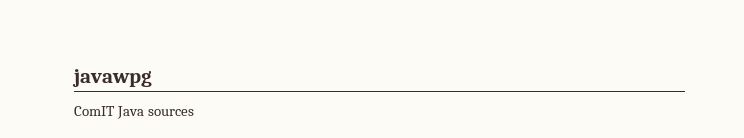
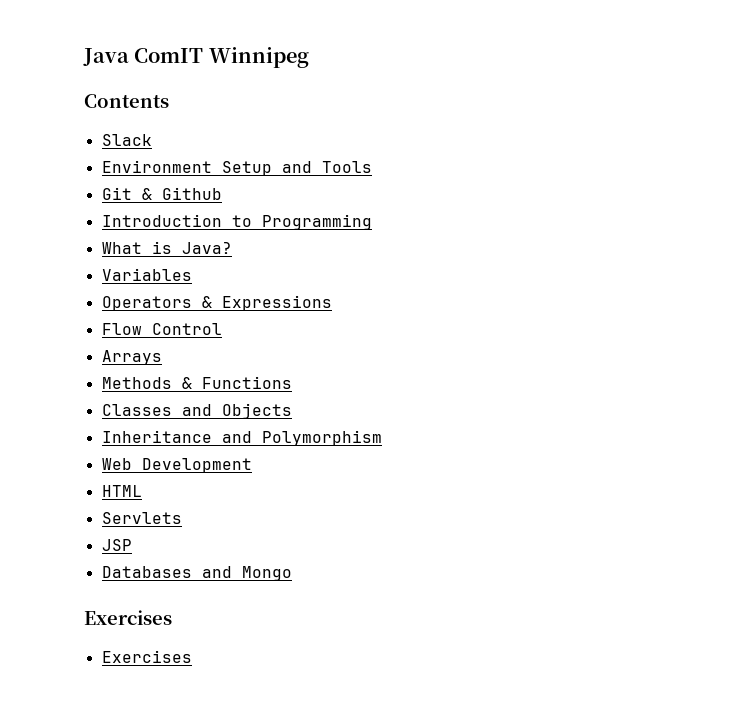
- javawpg
- ComIT Java sources
+ Java ComIT Winnipeg
+ Contents
+ Slack
+ Environment Setup and Tools
+ Git & Github
+ Introduction to Programming
+ What is Java?
+ Variables
+ Operators & Expressions
+ Flow Control
+ Arrays
+ Methods & Functions
+ Classes and Objects
+ Inheritance and Polymorphism
+ Web Development
+ HTML
+ Servlets
+ JSP
+ Databases and Mongo
+ Exercises
+ Exercises

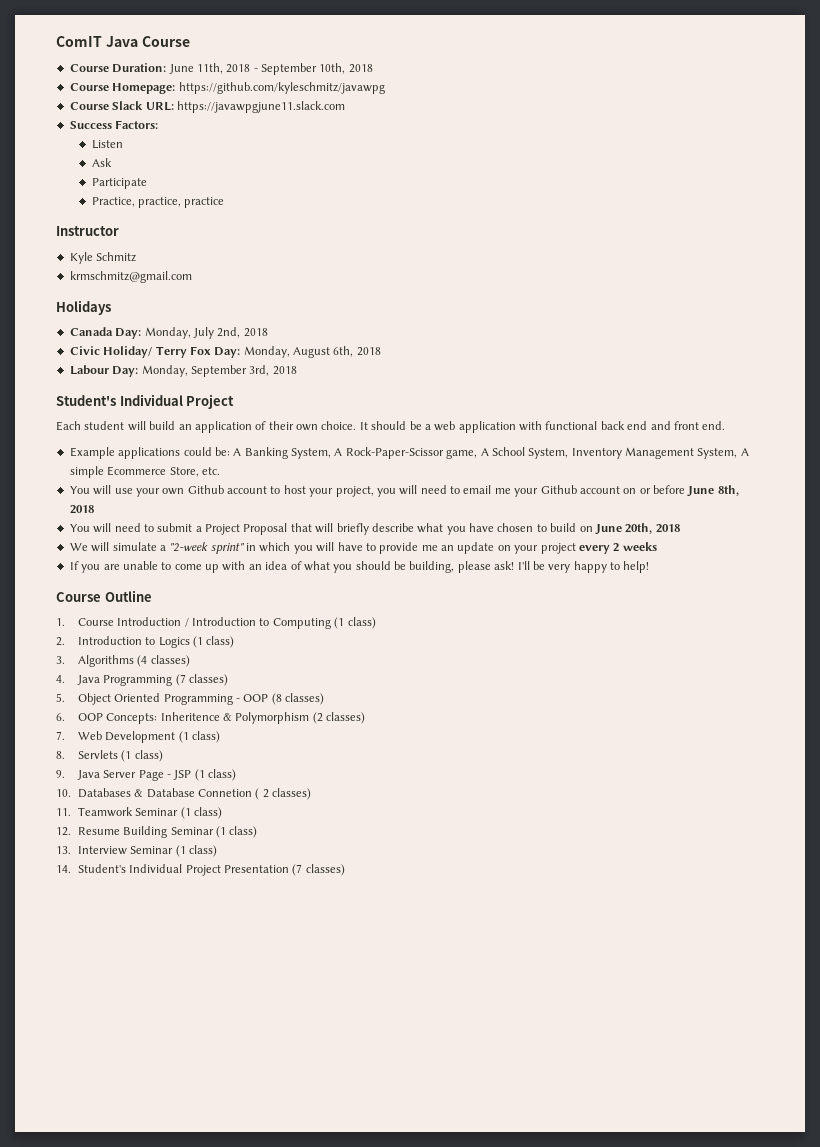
- Java ComIT Winnipeg
- Contents
- Slack
- Environment Setup and Tools
- Git & Github
- Introduction to Programming
- What is Java?
- Variables
- Operators & Expressions
- Flow Control
- Arrays
- Methods & Functions
- Classes and Objects
- Inheritance and Polymorphism
- Web Development
- HTML
- Servlets
- JSP
- Databases and Mongo
- Exercises
- Exercises
+ ComIT Java Course
+ Course Duration: June 11th, 2018 - September 10th, 2018
+ Course Homepage: https://github.com/kyleschmitz/javawpg
+ Course Slack URL: https://javawpgjune11.slack.com
+ Success Factors:
+ Listen
+ Ask
+ Participate
+ Practice, practice, practice
+ Instructor
+ Kyle Schmitz
+ krmschmitz@gmail.com
+ Holidays
+ Canada Day: Monday, July 2nd, 2018
+ Civic Holiday/ Terry Fox Day: Monday, August 6th, 2018
+ Labour Day: Monday, September 3rd, 2018
+ Student's Individual Project
+ Each student will build an application of their own choice. It should be a web application with functional back end and front end.
+ Example applications could be: A Banking System, A Rock-Paper-Scissor game, A School System, Inventory Management System, A simple Ecommerce Store, etc.
+ You will use your own Github account to host your project, you will need to email me your Github account on or before June 8th, 2018
+ You will need to submit a Project Proposal that will briefly describe what you have chosen to build on June 20th, 2018
+ We will simulate a "2-week sprint" in which you will have to provide me an update on your project every 2 weeks
+ If you are unable to come up with an idea of what you should be building, please ask! I'll be very happy to help!
+ Course Outline
+ 1. Course Introduction / Introduction to Computing (1 class)
+ 2. Introduction to Logics (1 class)
+ 3. Algorithms (4 classes)
+ 4. Java Programming (7 classes)
+ 5. Object Oriented Programming - OOP (8 classes)
+ 6. OOP Concepts: Inheritence & Polymorphism (2 classes)
+ 7. Web Development (1 class)
+ 8. Servlets (1 class)
+ 9. Java Server Page - JSP (1 class)
+ 10. Databases & Database Connetion ( 2 classes)
+ 11. Teamwork Seminar (1 class)
+ 12. Resume Building Seminar (1 class)
+ 13. Interview Seminar (1 class)
+ 14. Student's Individual Project Presentation (7 classes)

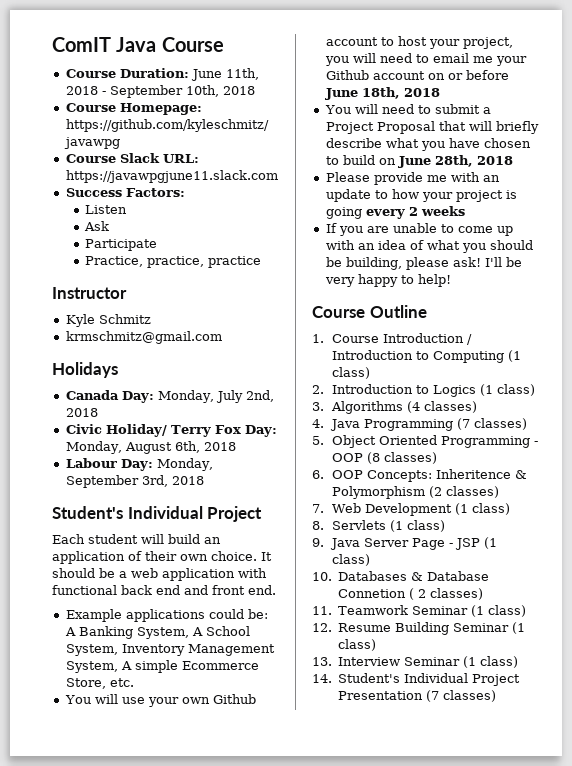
- Example applications could be: A Banking System, A Rock-Paper-Scissor game, A School System, Inventory Management System, A simple Ecommerce Store, etc.
+ Example applications could be: A Banking System, A School System, Inventory Management System, A simple Ecommerce Store, etc.
- You will use your own Github account to host your project, you will need to email me your Github account on or before June 8th, 2018
+ You will use your own Github account to host your project, you will need to email me your Github account on or before June 18th, 2018
- You will need to submit a Project Proposal that will briefly describe what you have chosen to build on June 20th, 2018
- We will simulate a "2-week sprint" in which you will have to provide me an update on your project every 2 weeks
+ You will need to submit a Project Proposal that will briefly describe what you have chosen to build on June 28th, 2018
+ Please provide me with an update to how your project is going every 2 weeks

